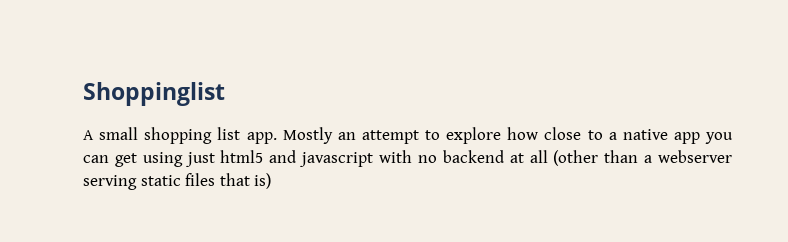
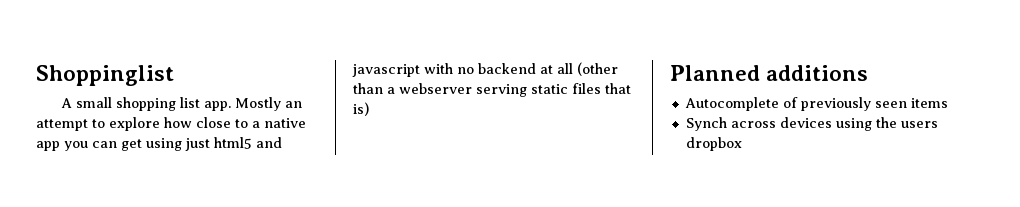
+ Planned additions
+ Autocomplete of previously seen items
+ Synch across devices using the users dropbox

